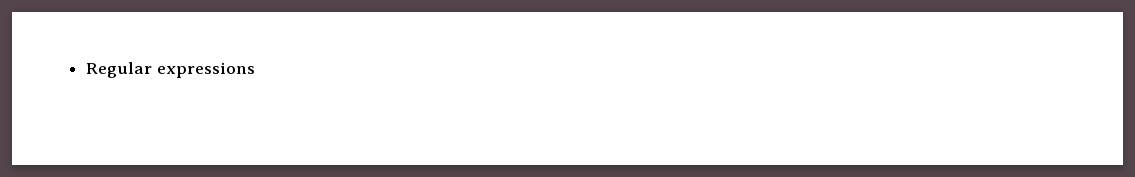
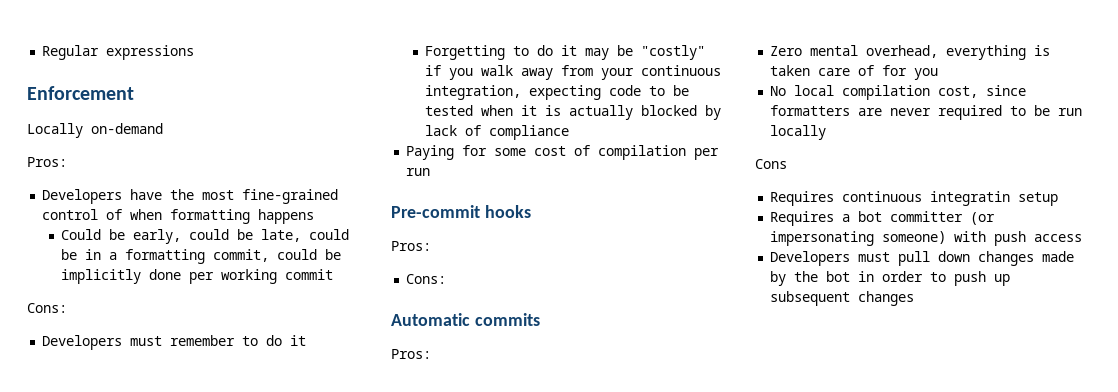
+ Enforcement
+ Locally on-demand
+ Pros:
+ Developers have the most fine-grained control of when formatting happens
+ Could be early, could be late, could be in a formatting commit, could be implicitly done per working commit
+ Cons:
+ Developers must remember to do it
+ Forgetting to do it may be "costly" if you walk away from your continuous integration, expecting code to be tested when it is actually blocked by lack of compliance
+ Paying for some cost of compilation per run
+ Pre-commit hooks
+ Pros:
+ Cons:
+ Automatic commits
+ Pros:
+ Zero mental overhead, everything is taken care of for you
+ No local compilation cost, since formatters are never required to be run locally
+ Cons
+ Requires continuous integratin setup
+ Requires a bot committer (or impersonating someone) with push access
+ Developers must pull down changes made by the bot in order to push up subsequent changes

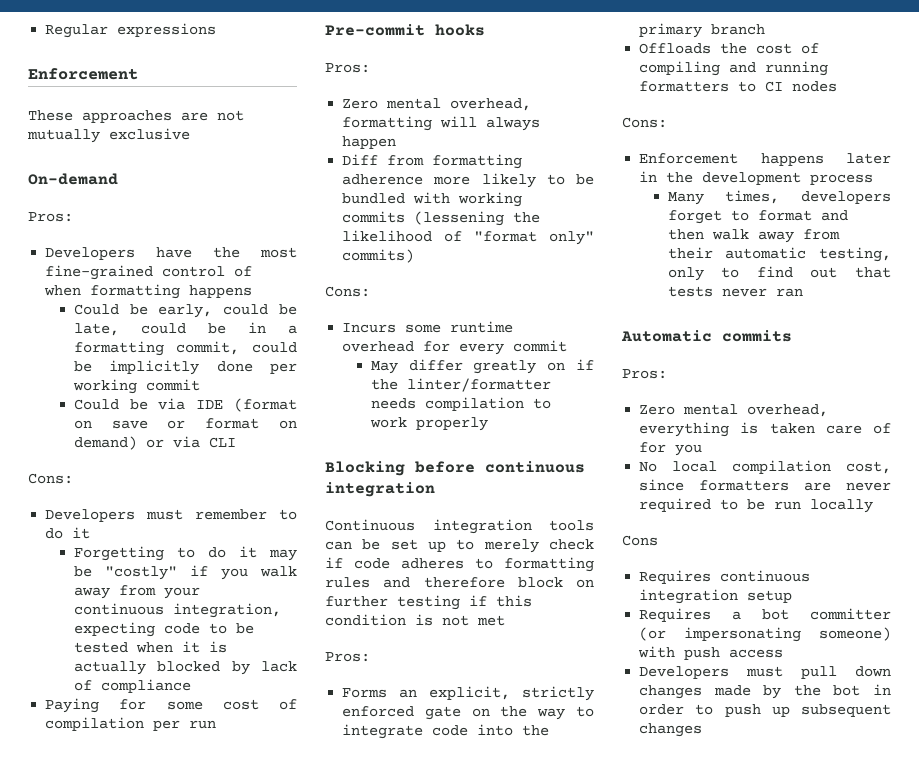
- Locally on-demand
+ These approaches are not mutually exclusive
+ On-demand
+ Could be via IDE (format on save or format on demand) or via CLI
  Pre-commit hooks
  Pros:
+ Zero mental overhead, formatting will always happen
+ Diff from formatting adherence more likely to be bundled with working commits (lessening the likelihood of "format only" commits)
  Cons:
+ Incurs some runtime overhead for every commit
+ May differ greatly on if the linter/formatter needs compilation to work properly
+ Blocking before continuous integration
+ Continuous integration tools can be set up to merely check if code adheres to formatting rules and therefore block on further testing if this condition is not met
+ Pros:
+ Forms an explicit, strictly enforced gate on the way to integrate code into the primary branch
+ Offloads the cost of compiling and running formatters to CI nodes
+ Cons:
+ Enforcement happens later in the development process
+ Many times, developers forget to format and then walk away from their automatic testing, only to find out that tests never ran
- Requires continuous integratin setup
+ Requires continuous integration setup

